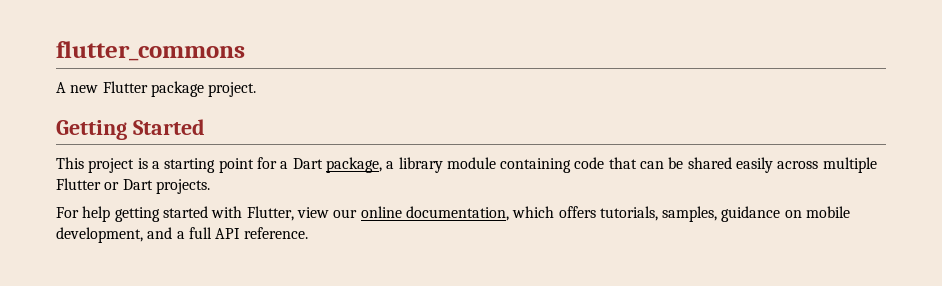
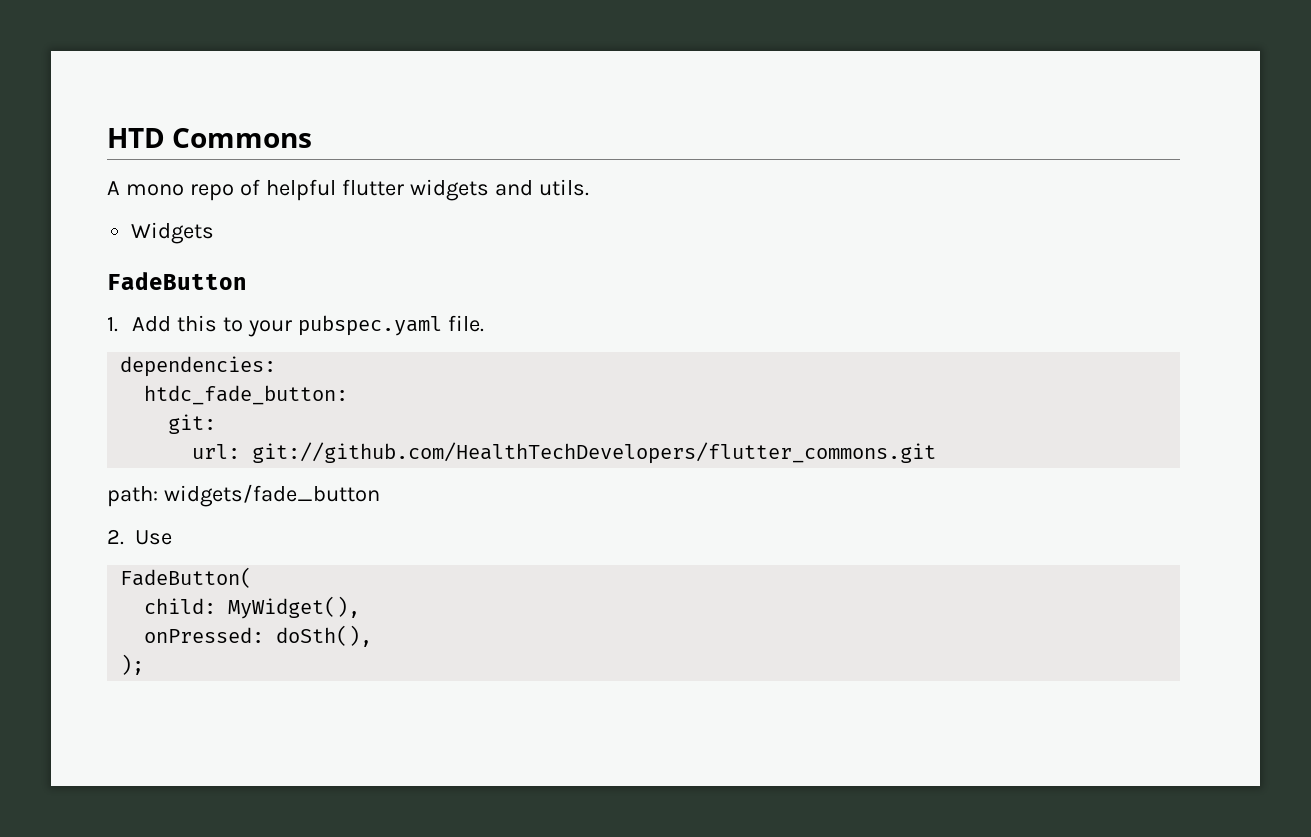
- flutter_commons
+ HTD Commons
- A new Flutter package project.
- Getting Started
- This project is a starting point for a Dart package, a library module containing code that can be shared easily across multiple Flutter or Dart projects.
- For help getting started with Flutter, view our online documentation, which offers tutorials, samples, guidance on mobile development, and a full API reference.
+ A mono repo of helpful flutter widgets and utils.
+ Widgets
+ FadeButton
+ 1. Add this to your pubspec.yaml file.
+ dependencies:
+ htdc_fade_button:
+ git:
+ url: git://github.com/HealthTechDevelopers/flutter_commons.git
+ path: widgets/fade_button
+ 2. Use
+ FadeButton(
+ child: MyWidget(),
+ onPressed: doSth(),
+ );

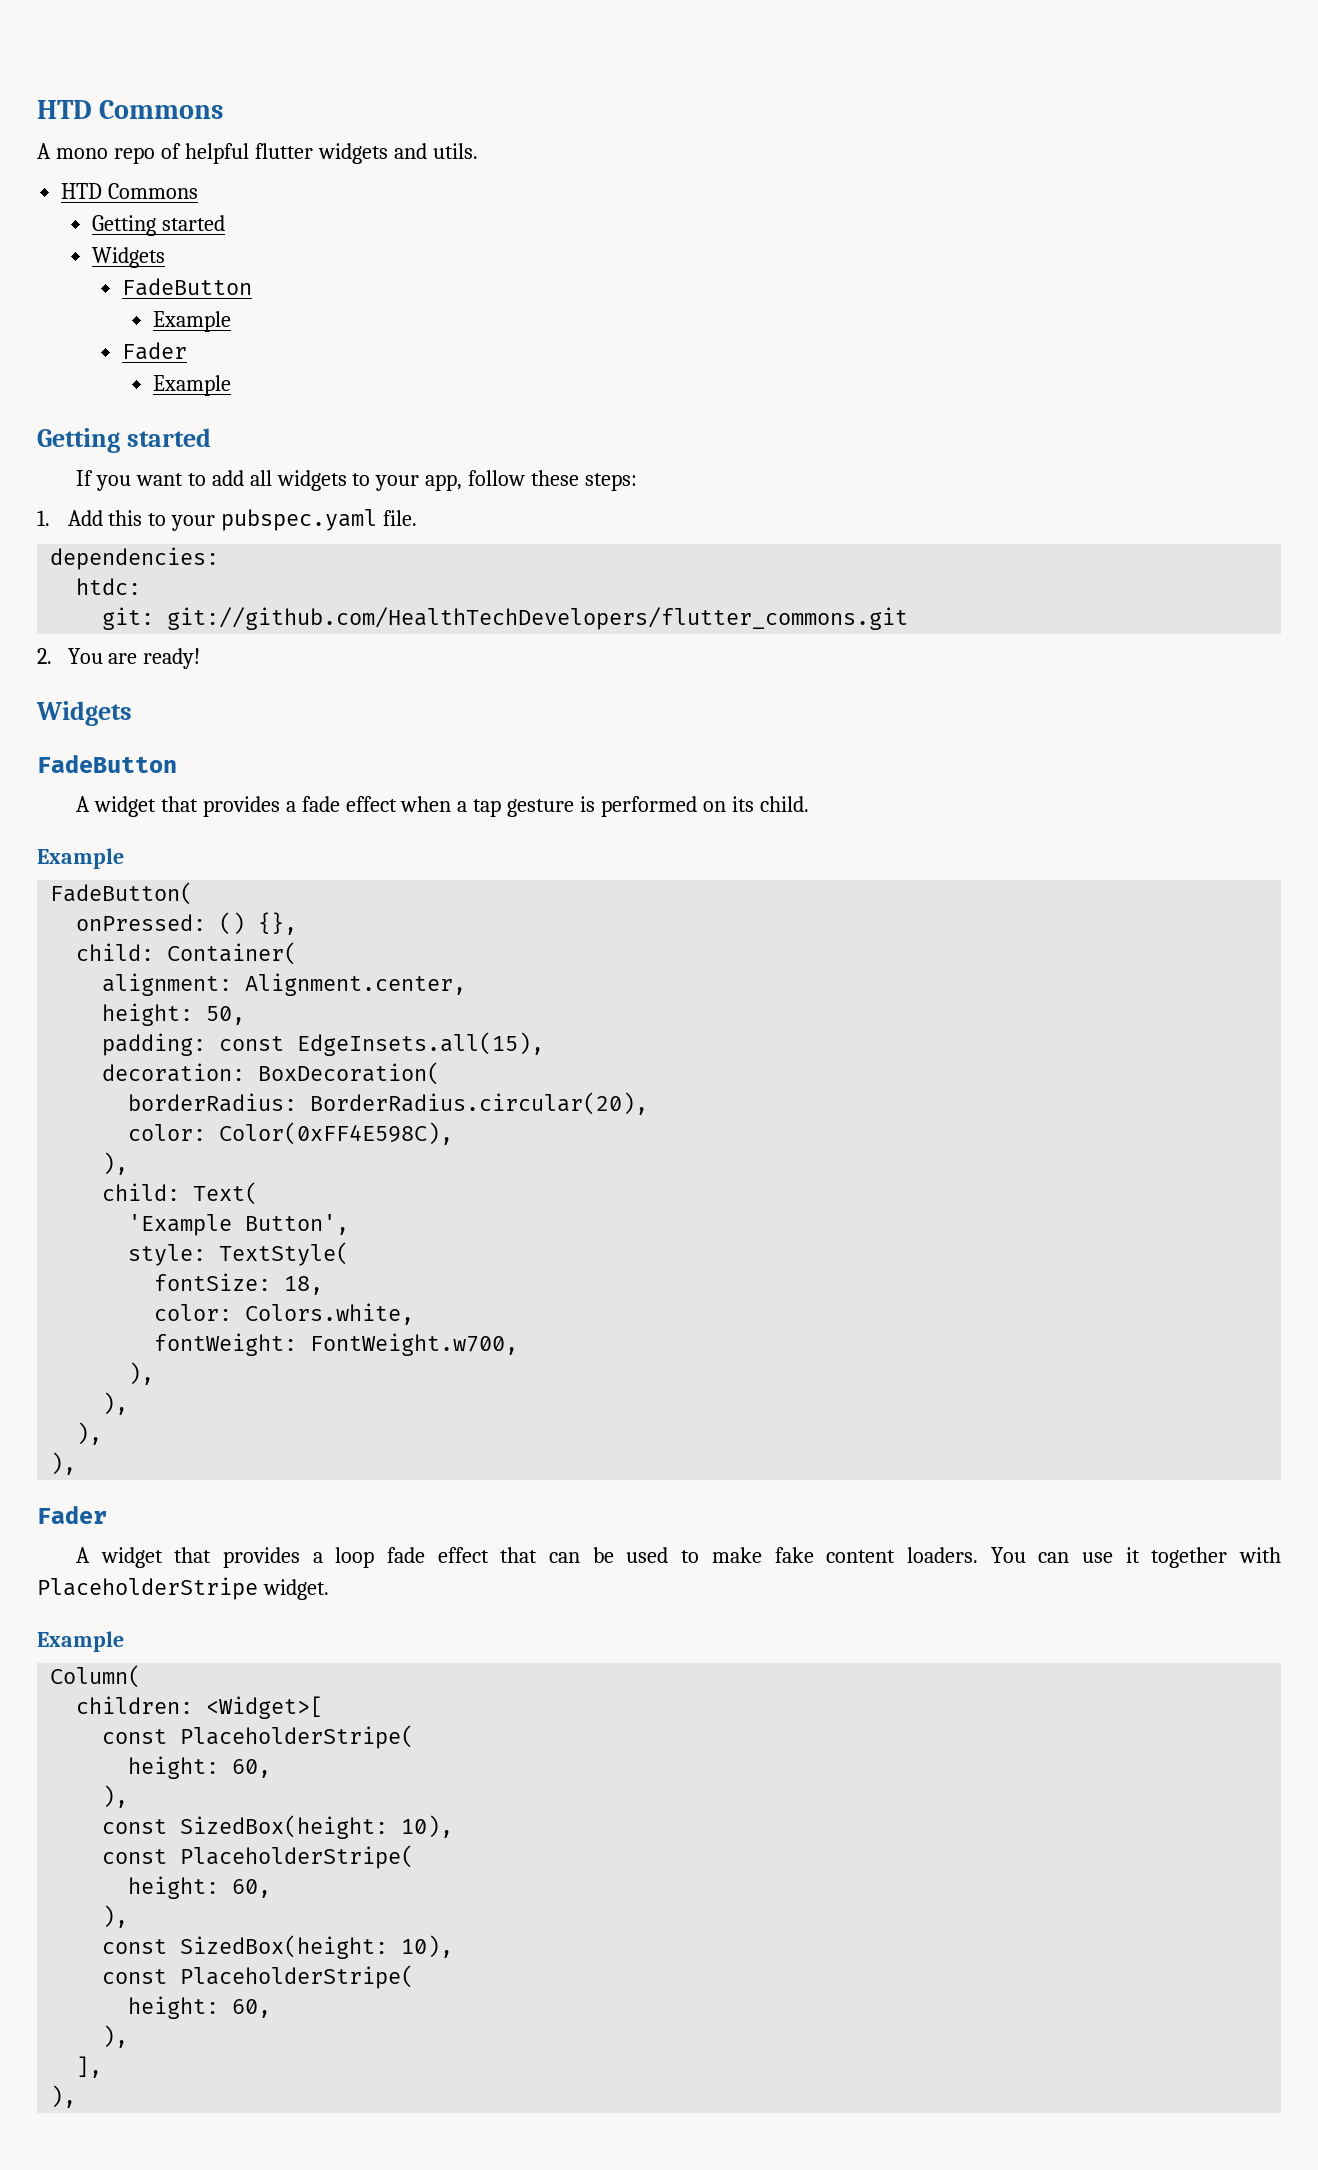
  A mono repo of helpful flutter widgets and utils.
+ HTD Commons
+ Getting started
  Widgets
  FadeButton
+ Example
+ Fader
+ Example
+ Getting started
+ If you want to add all widgets to your app, follow these steps:
- htdc_fade_button:
+ htdc:
- git:
- url: git://github.com/HealthTechDevelopers/flutter_commons.git
+ git: git://github.com/HealthTechDevelopers/flutter_commons.git
- path: widgets/fade_button
- 2. Use
+ 2. You are ready!
+ Widgets
+ FadeButton
+ A widget that provides a fade effect when a tap gesture is performed on its child.
+ Example
  FadeButton(
- child: MyWidget(),
- onPressed: doSth(),
- );
+ onPressed: () {},
+ child: Container(
+ alignment: Alignment.center,
+ height: 50,
+ padding: const EdgeInsets.all(15),
+ decoration: BoxDecoration(
+ borderRadius: BorderRadius.circular(20),
+ color: Color(0xFF4E598C),
+ ),
+ child: Text(
+ 'Example Button',
+ style: TextStyle(
+ fontSize: 18,
+ color: Colors.white,
+ fontWeight: FontWeight.w700,
+ ),
+ ),
+ ),
+ ),
+ Fader
+ A widget that provides a loop fade effect that can be used to make fake content loaders. You can use it together with PlaceholderStripe widget.
+ Example
+ Column(
+ children: <Widget>[
+ const PlaceholderStripe(
+ height: 60,
+ ),
+ const SizedBox(height: 10),
+ const PlaceholderStripe(
+ height: 60,
+ ),
+ const SizedBox(height: 10),
+ const PlaceholderStripe(
+ height: 60,
+ ),
+ ],
+ ),

